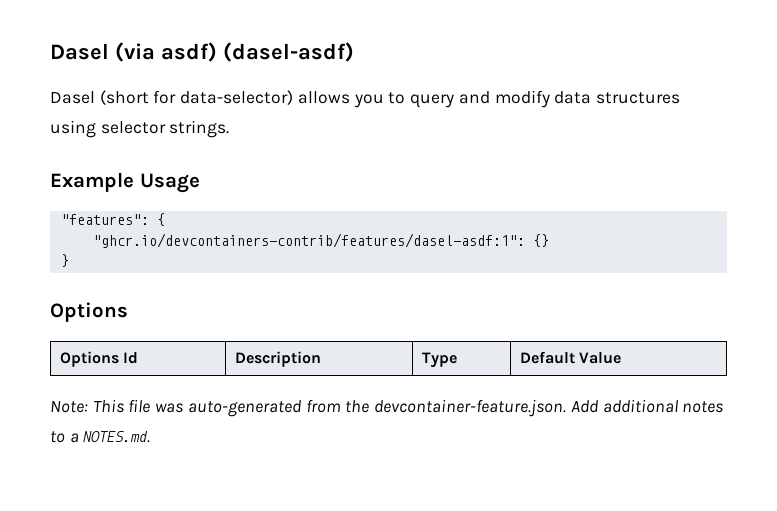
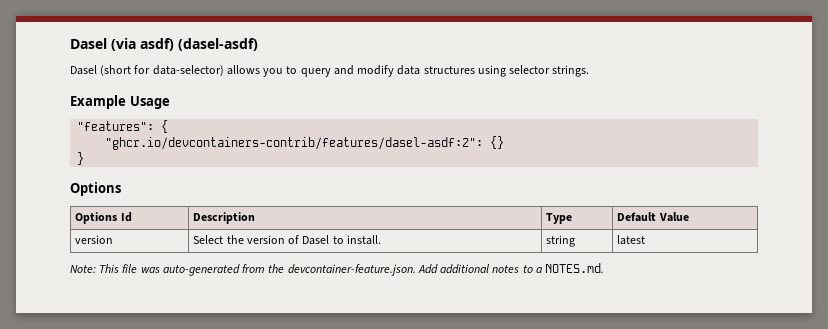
- "ghcr.io/devcontainers-contrib/features/dasel-asdf:1": {}
+ "ghcr.io/devcontainers-contrib/features/dasel-asdf:2": {}
+ version | Select the version of Dasel to install. | string | latest

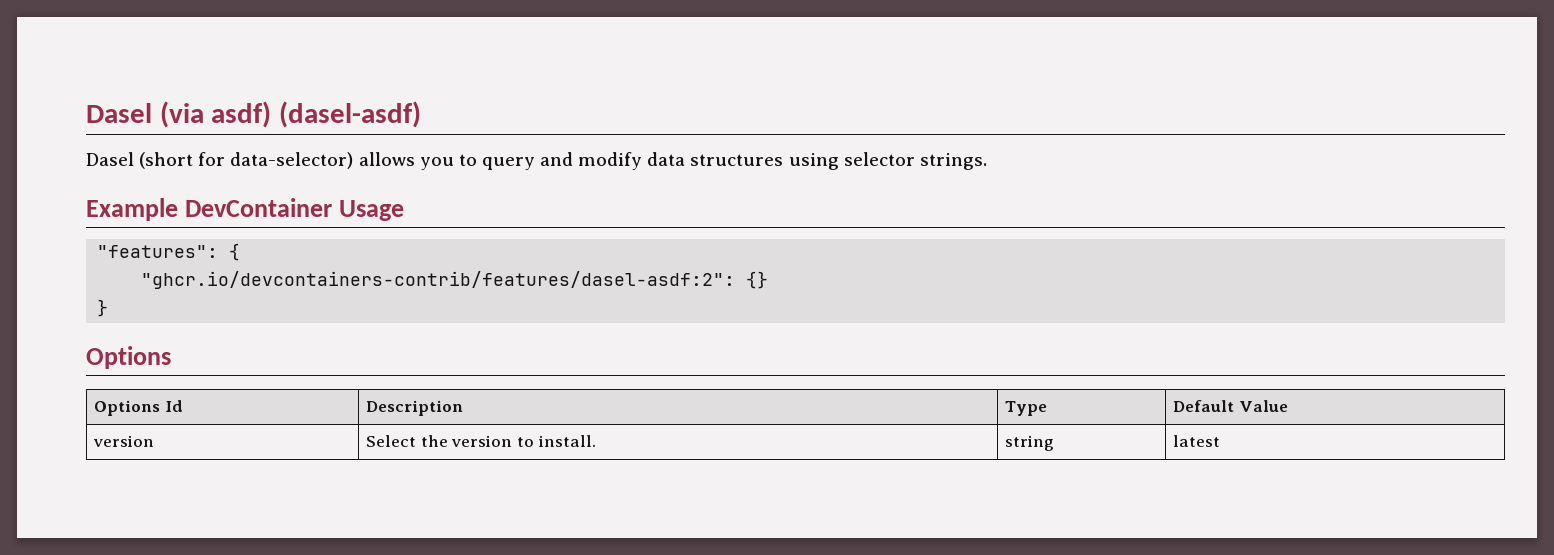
- Example Usage
+ Example DevContainer Usage
- version | Select the version of Dasel to install. | string | latest
+ version | Select the version to install. | string | latest
- Note: This file was auto-generated from the devcontainer-feature.json. Add additional notes to a NOTES.md.

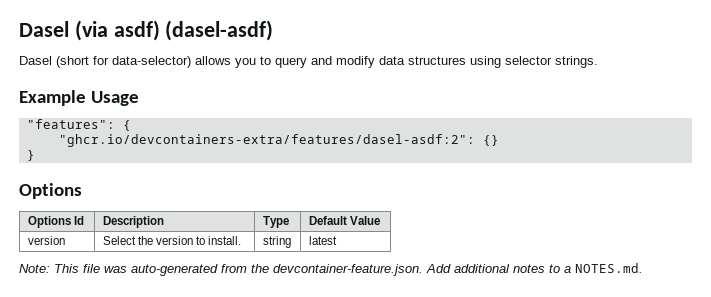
- Example DevContainer Usage
+ Example Usage
- "ghcr.io/devcontainers-contrib/features/dasel-asdf:2": {}
+ "ghcr.io/devcontainers-extra/features/dasel-asdf:2": {}
+ Note: This file was auto-generated from the devcontainer-feature.json. Add additional notes to a NOTES.md.

